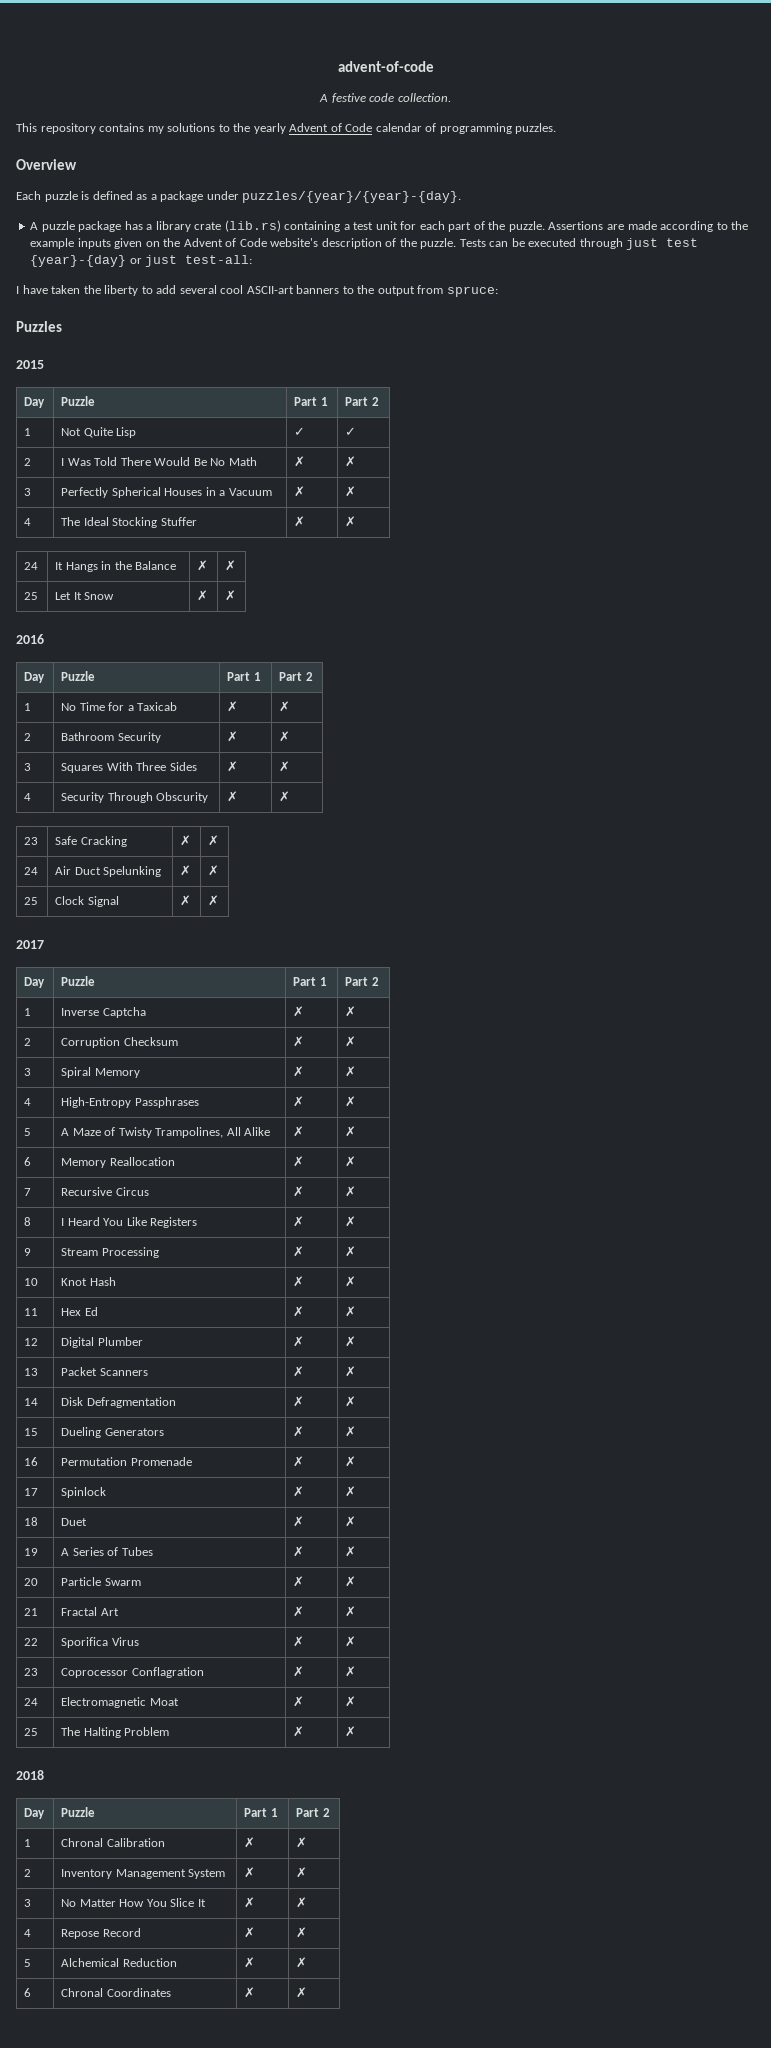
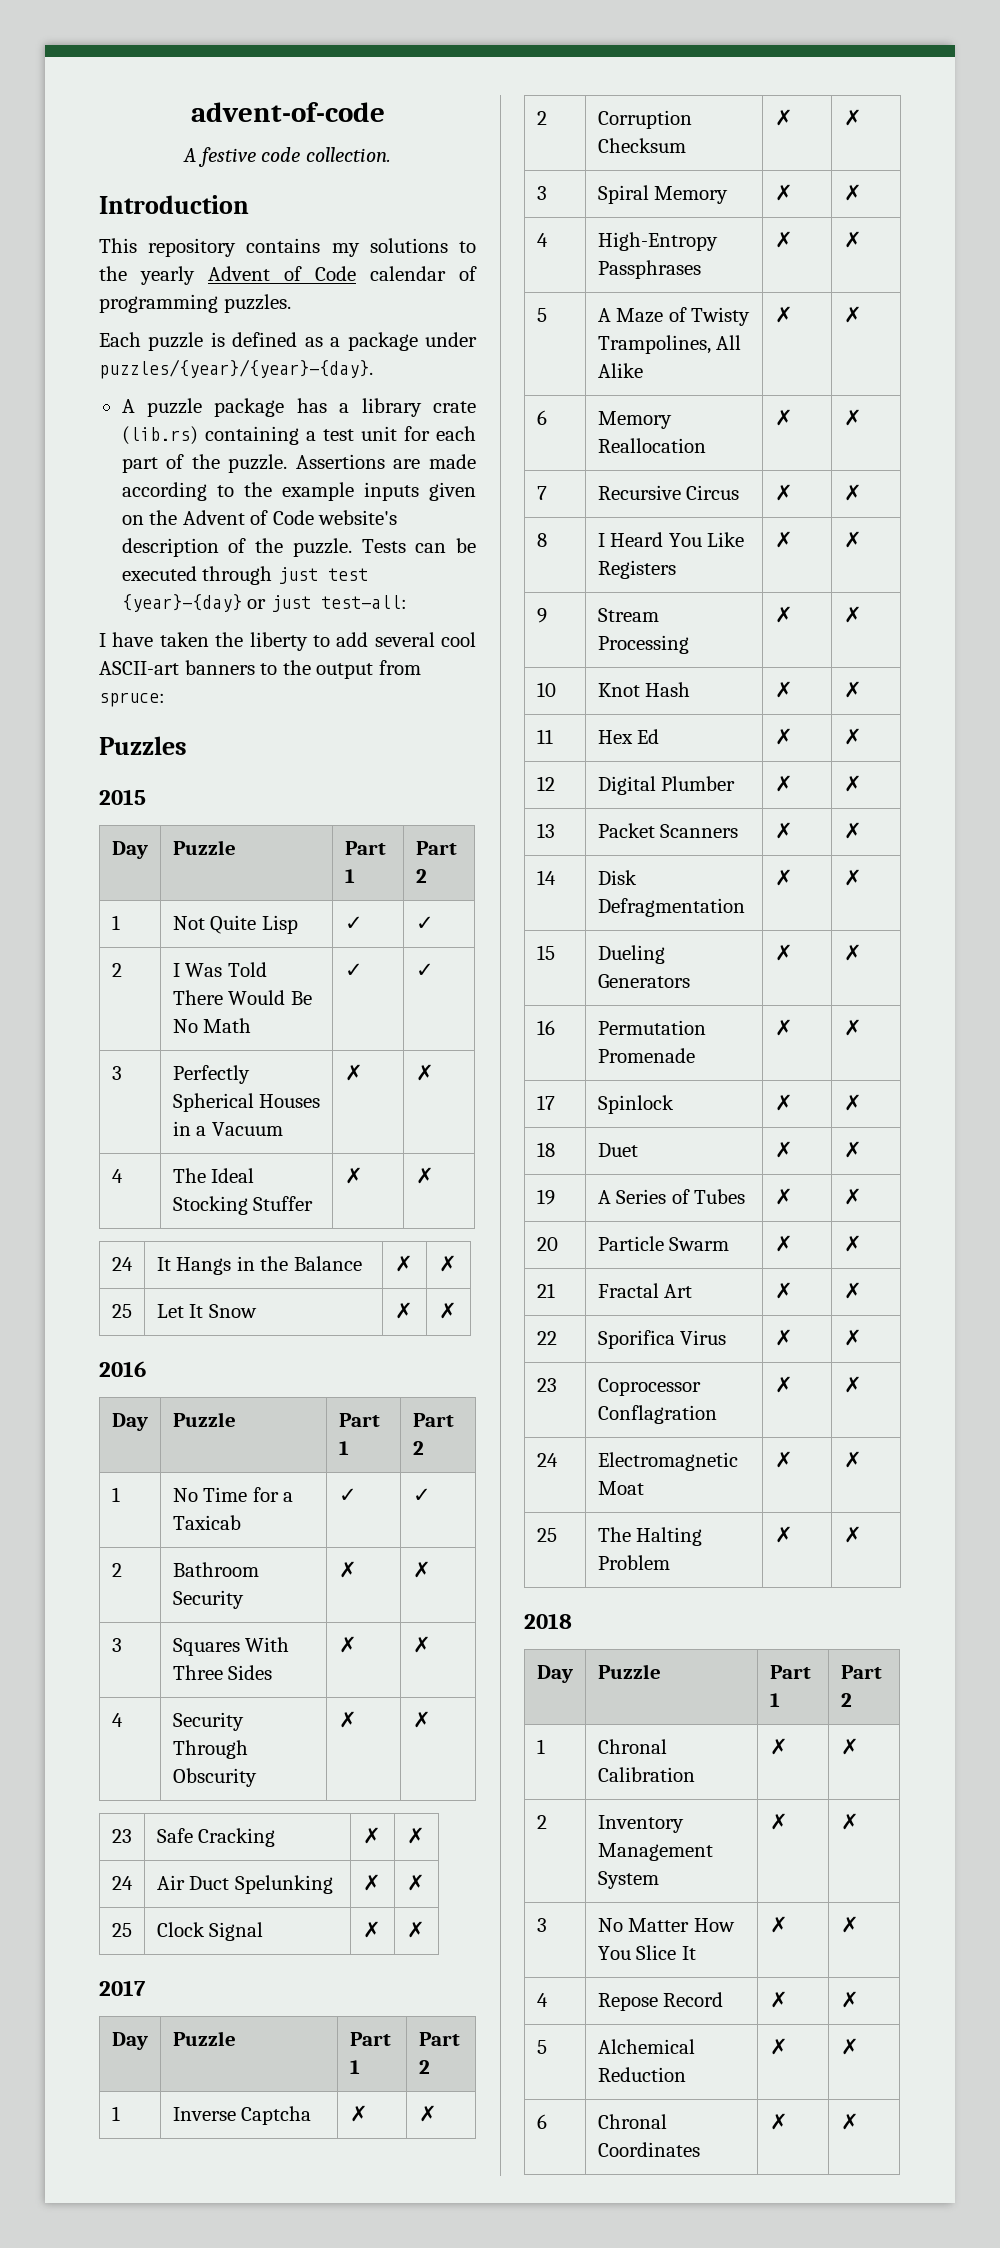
+ Introduction
- Overview
- 2 | I Was Told There Would Be No Math | ✗ | ✗
+ 2 | I Was Told There Would Be No Math | ✓ | ✓
- 1 | No Time for a Taxicab | ✗ | ✗
+ 1 | No Time for a Taxicab | ✓ | ✓

